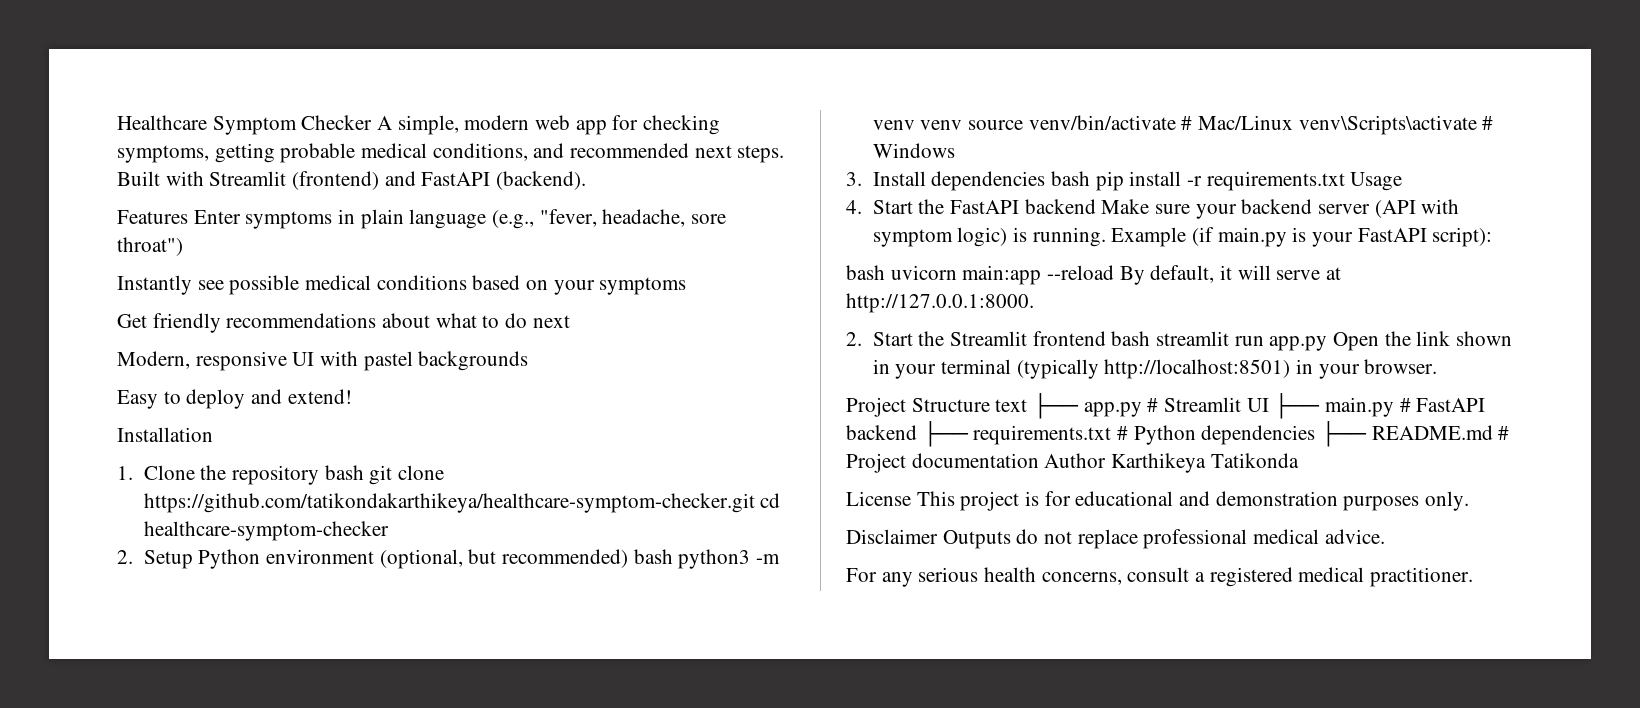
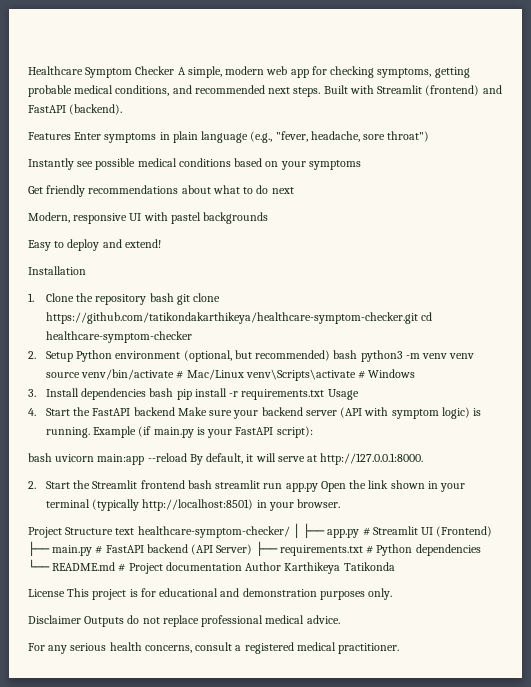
- Project Structure text ├── app.py # Streamlit UI ├── main.py # FastAPI backend ├── requirements.txt # Python dependencies ├── README.md # Project documentation Author Karthikeya Tatikonda
+ Project Structure text healthcare-symptom-checker/ │ ├── app.py # Streamlit UI (Frontend) ├── main.py # FastAPI backend (API Server) ├── requirements.txt # Python dependencies └── README.md # Project documentation Author Karthikeya Tatikonda

